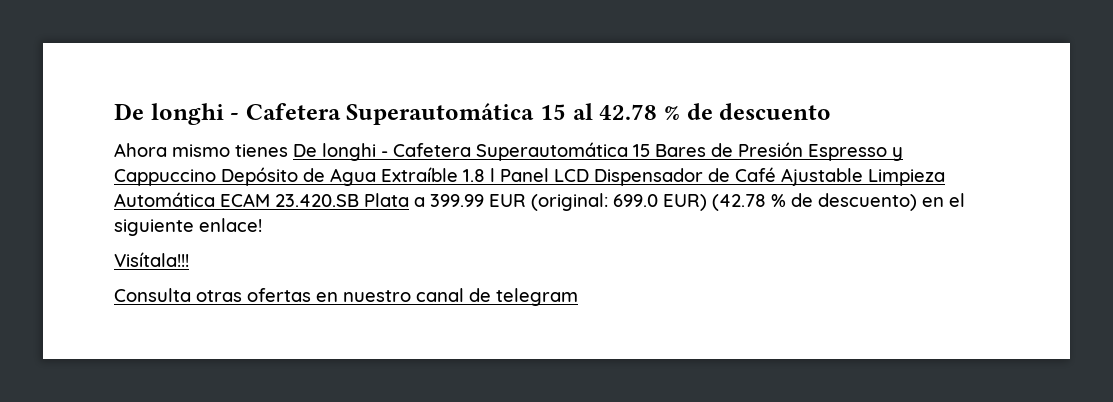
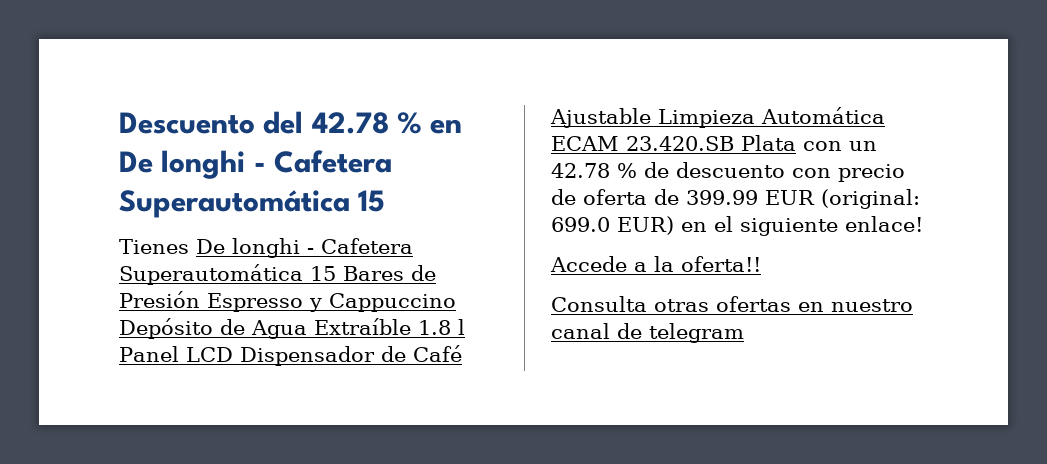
- De longhi - Cafetera Superautomática 15 al 42.78 % de descuento
- Ahora mismo tienes De longhi - Cafetera Superautomática 15 Bares de Presión Espresso y Cappuccino Depósito de Agua Extraíble 1.8 l Panel LCD Dispensador de Café Ajustable Limpieza Automática ECAM 23.420.SB Plata a 399.99 EUR (original: 699.0 EUR) (42.78 % de descuento) en el siguiente enlace!
+ Descuento del 42.78 % en De longhi - Cafetera Superautomática 15
+ Tienes De longhi - Cafetera Superautomática 15 Bares de Presión Espresso y Cappuccino Depósito de Agua Extraíble 1.8 l Panel LCD Dispensador de Café Ajustable Limpieza Automática ECAM 23.420.SB Plata con un 42.78 % de descuento con precio de oferta de 399.99 EUR (original: 699.0 EUR) en el siguiente enlace!
- Visítala!!!
+ Accede a la oferta!!

